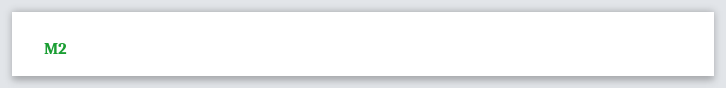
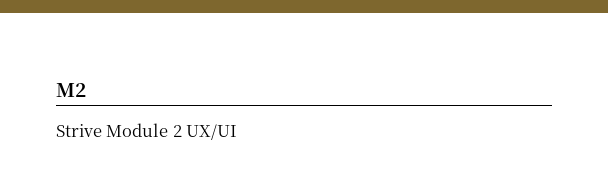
+ Strive Module 2 UX/UI

